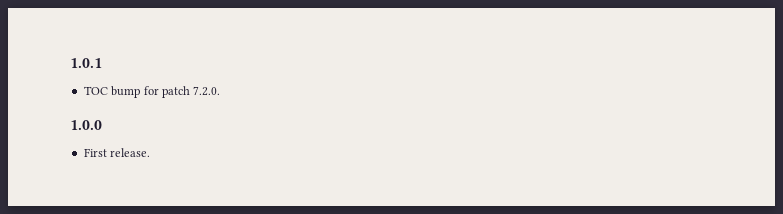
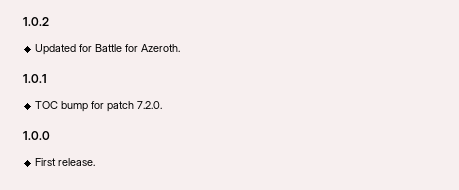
+ 1.0.2
+ Updated for Battle for Azeroth.

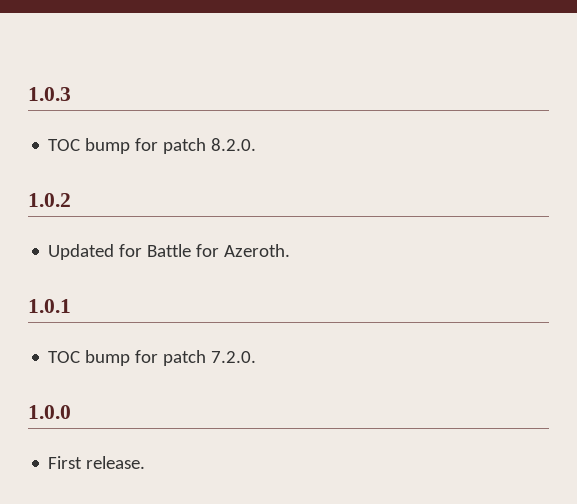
+ 1.0.3
+ TOC bump for patch 8.2.0.

